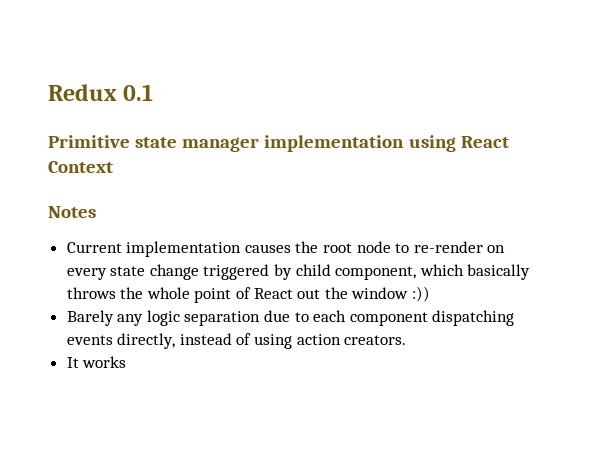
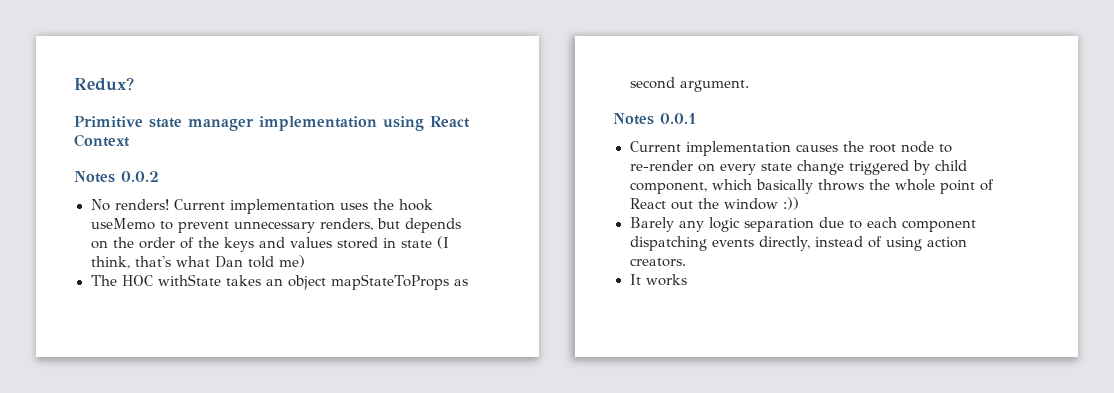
- Redux 0.1
+ Redux?
- Notes
+ Notes 0.0.2
+ No renders! Current implementation uses the hook useMemo to prevent unnecessary renders, but depends on the order of the keys and values stored in state (I think, that's what Dan told me)
+ The HOC withState takes an object mapStateToProps as second argument.
+ Notes 0.0.1

